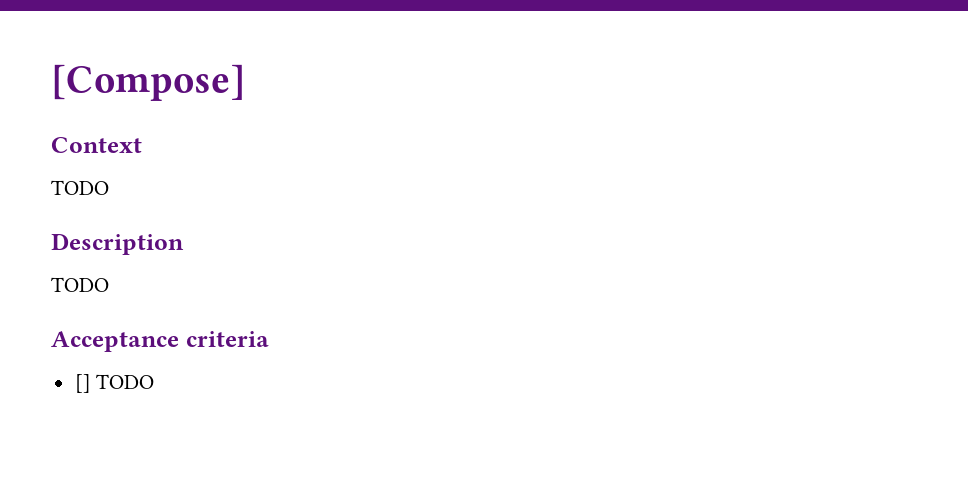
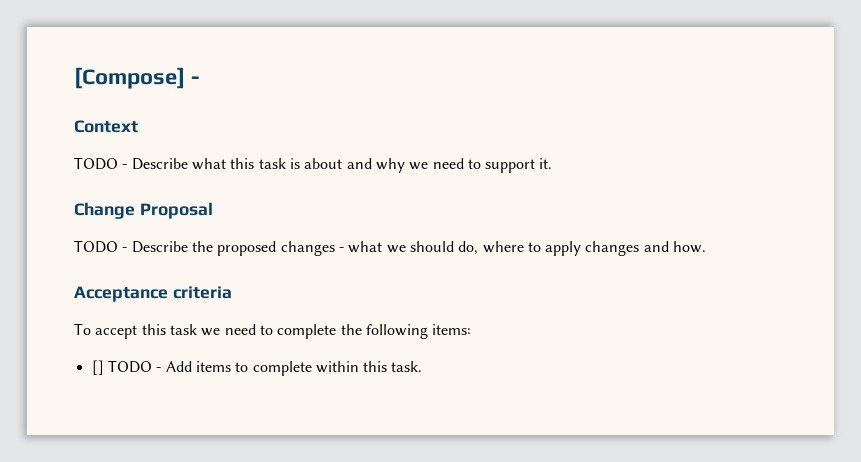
- [Compose]
+ [Compose] -
  Context
- TODO
- Description
- TODO
+ TODO - Describe what this task is about and why we need to support it.
+ Change Proposal
+ TODO - Describe the proposed changes - what we should do, where to apply changes and how.
  Acceptance criteria
- [] TODO
+ To accept this task we need to complete the following items:
+ [] TODO - Add items to complete within this task.

